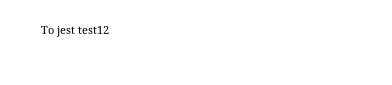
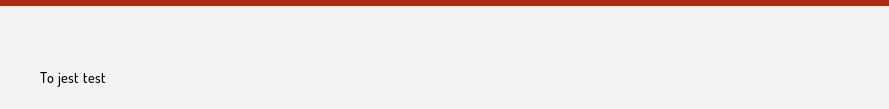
- To jest test12
+ To jest test

